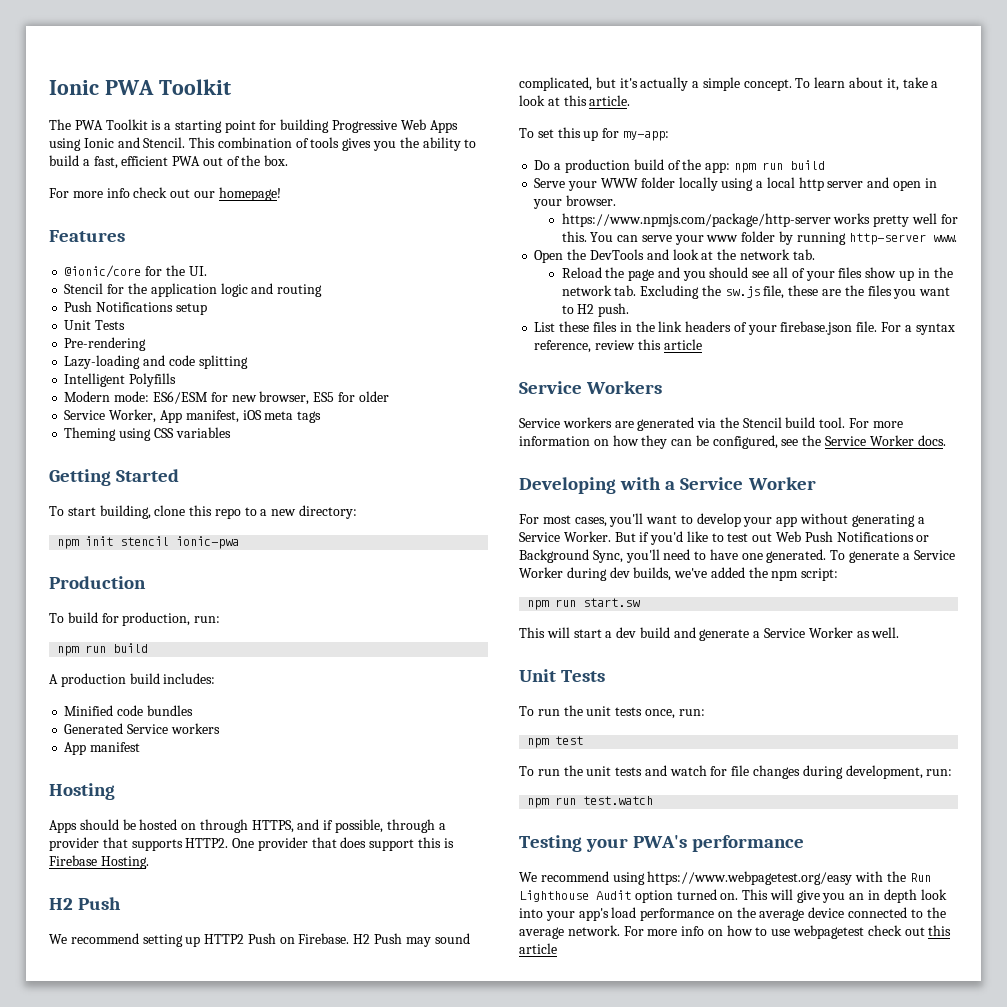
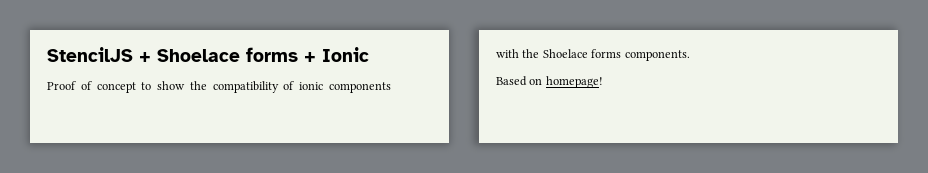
- Ionic PWA Toolkit
- The PWA Toolkit is a starting point for building Progressive Web Apps using Ionic and Stencil. This combination of tools gives you the ability to build a fast, efficient PWA out of the box.
- For more info check out our homepage!
- Features
- @ionic/core for the UI.
- Stencil for the application logic and routing
- Push Notifications setup
- Unit Tests
- Pre-rendering
- Lazy-loading and code splitting
- Intelligent Polyfills
- Modern mode: ES6/ESM for new browser, ES5 for older
- Service Worker, App manifest, iOS meta tags
- Theming using CSS variables
- Getting Started
- To start building, clone this repo to a new directory:
- npm init stencil ionic-pwa
- Production
- To build for production, run:
- npm run build
- A production build includes:
- Minified code bundles
- Generated Service workers
- App manifest
- Hosting
- Apps should be hosted on through HTTPS, and if possible, through a provider that supports HTTP2. One provider that does support this is Firebase Hosting.
- H2 Push
- We recommend setting up HTTP2 Push on Firebase. H2 Push may sound complicated, but it's actually a simple concept. To learn about it, take a look at this article.
- To set this up for my-app:
- Do a production build of the app: npm run build
- Serve your WWW folder locally using a local http server and open in your browser.
- https://www.npmjs.com/package/http-server works pretty well for this. You can serve your www folder by running http-server www.
- Open the DevTools and look at the network tab.
- Reload the page and you should see all of your files show up in the network tab. Excluding the sw.js file, these are the files you want to H2 push.
- List these files in the link headers of your firebase.json file. For a syntax reference, review this article
- Service Workers
- Service workers are generated via the Stencil build tool. For more information on how they can be configured, see the Service Worker docs.
- Developing with a Service Worker
- For most cases, you'll want to develop your app without generating a Service Worker. But if you'd like to test out Web Push Notifications or Background Sync, you'll need to have one generated. To generate a Service Worker during dev builds, we've added the npm script:
- npm run start.sw
- This will start a dev build and generate a Service Worker as well.
- Unit Tests
- To run the unit tests once, run:
- npm test
- To run the unit tests and watch for file changes during development, run:
- npm run test.watch
- Testing your PWA's performance
- We recommend using https://www.webpagetest.org/easy with the Run Lighthouse Audit option turned on. This will give you an in depth look into your app's load performance on the average device connected to the average network. For more info on how to use webpagetest check out this article
+ StencilJS + Shoelace forms + Ionic
+ Proof of concept to show the compatibility of ionic components with the Shoelace forms components.
+ Based on homepage!

